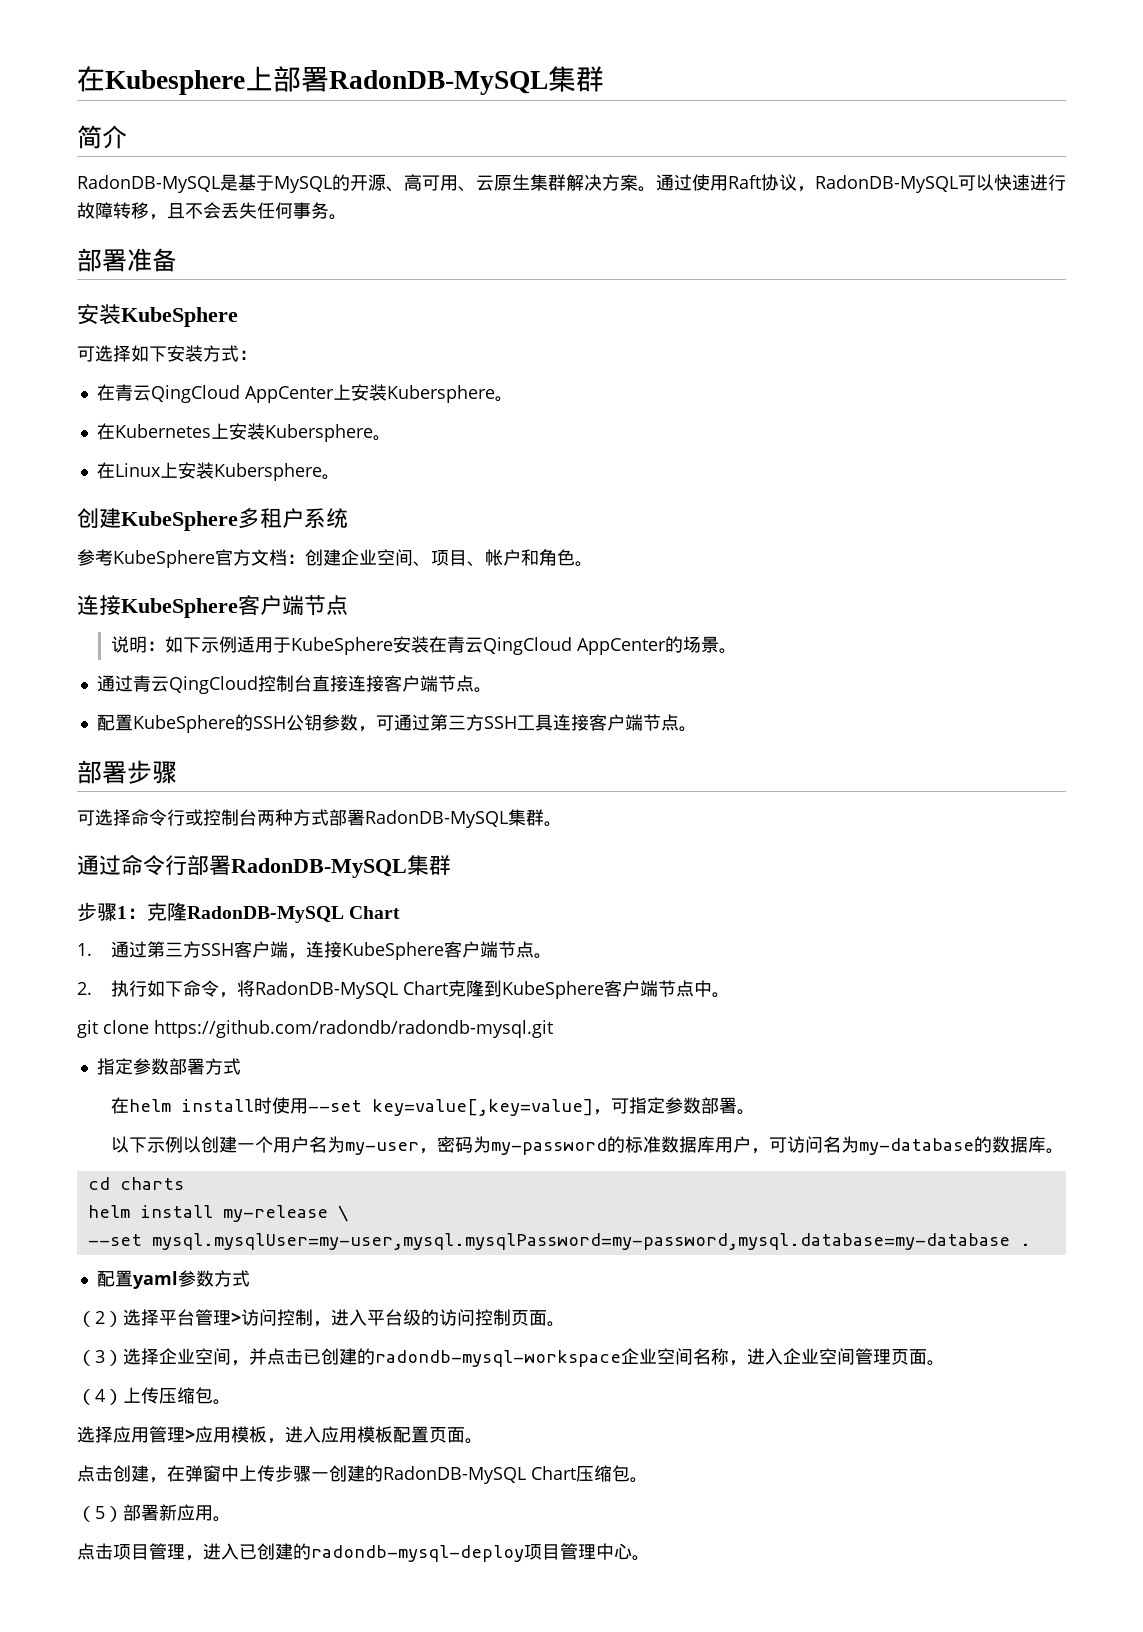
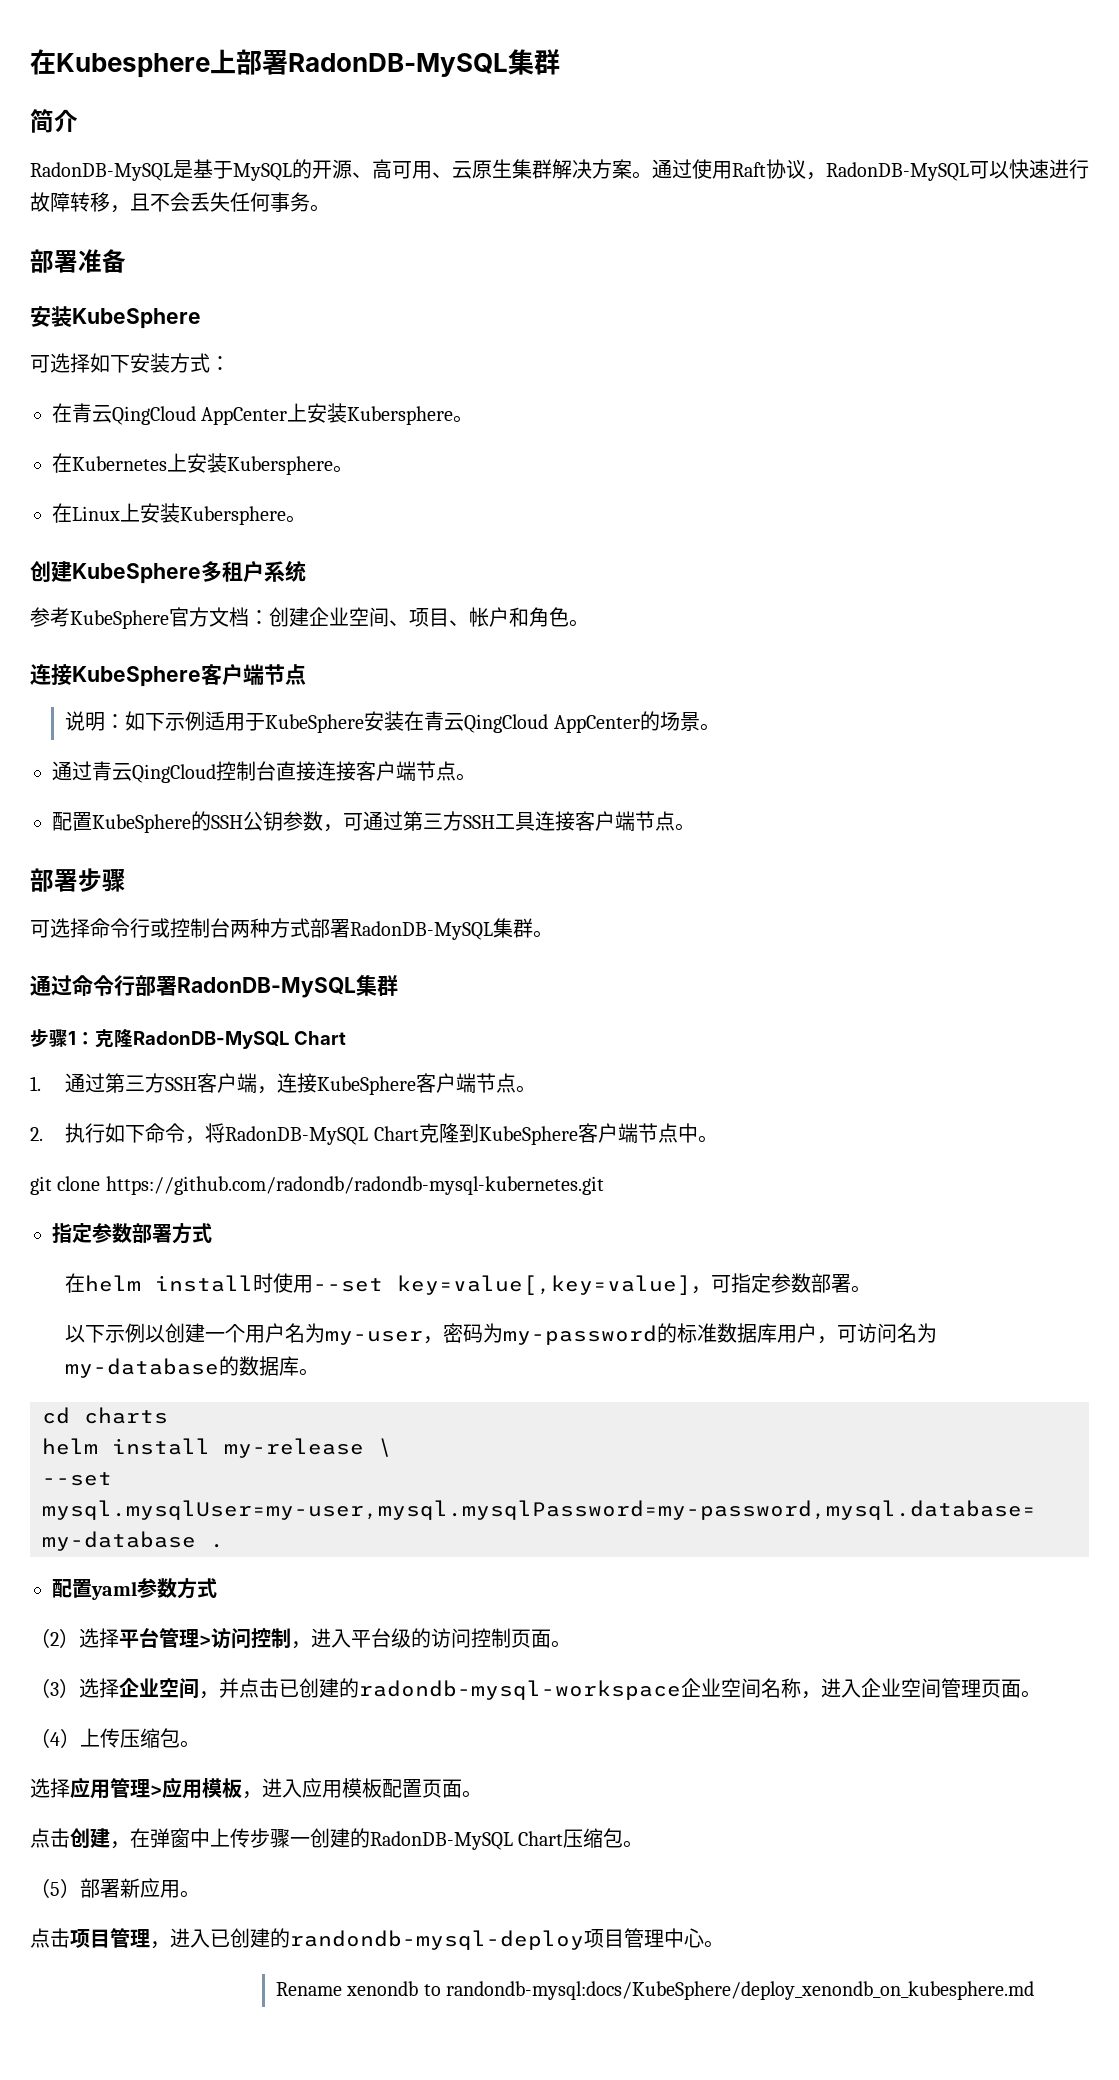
- git clone https://github.com/radondb/radondb-mysql.git
+ git clone https://github.com/radondb/radondb-mysql-kubernetes.git
- 点击项目管理，进入已创建的radondb-mysql-deploy项目管理中心。
+ 点击项目管理，进入已创建的randondb-mysql-deploy项目管理中心。
+ Rename xenondb to randondb-mysql:docs/KubeSphere/deploy_xenondb_on_kubesphere.md

